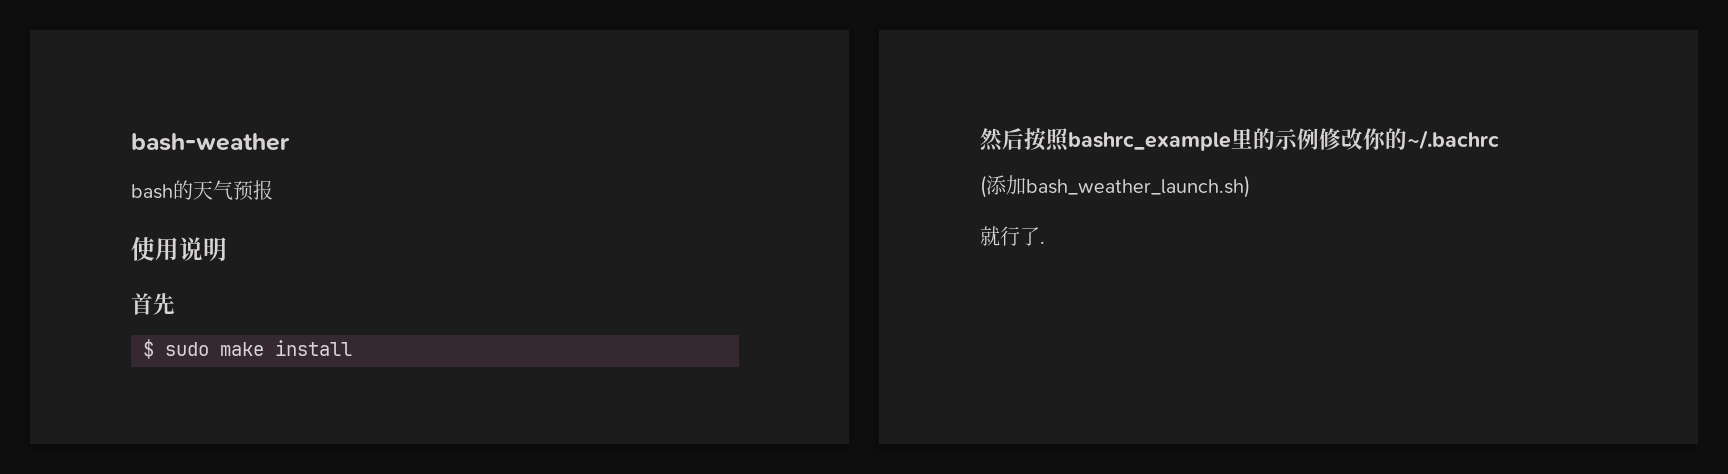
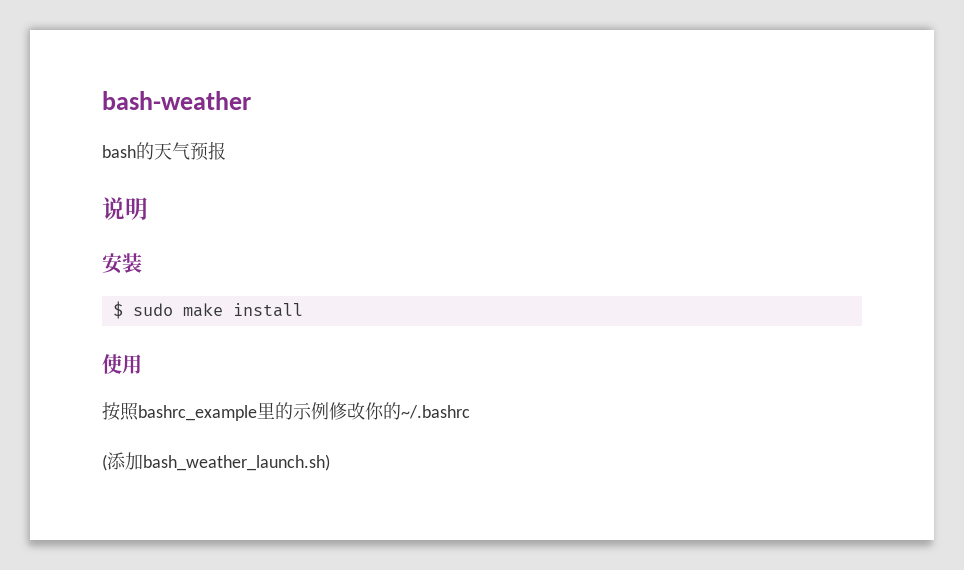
- 使用说明
+ 说明
- 首先
+ 安装
- 然后按照bashrc_example里的示例修改你的~/.bachrc
+ 使用
+ 按照bashrc_example里的示例修改你的~/.bashrc
- 就行了.

